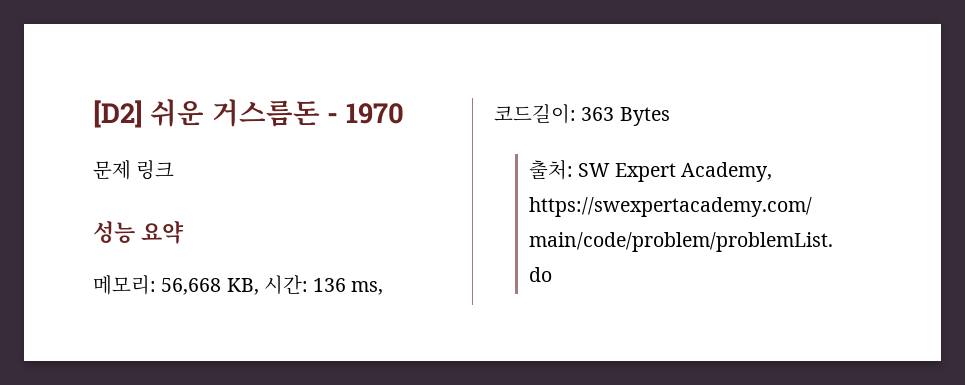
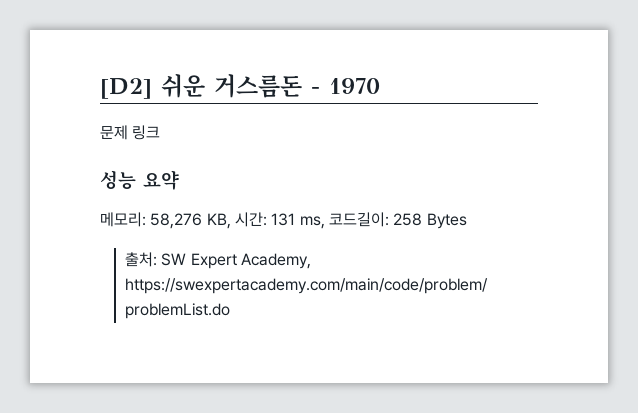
- 메모리: 56,668 KB, 시간: 136 ms, 코드길이: 363 Bytes
+ 메모리: 58,276 KB, 시간: 131 ms, 코드길이: 258 Bytes

